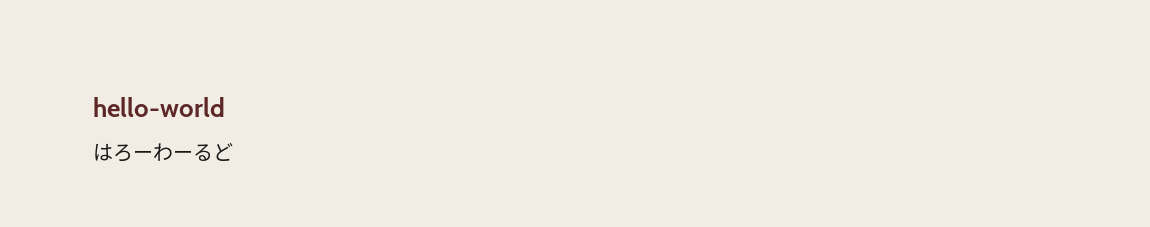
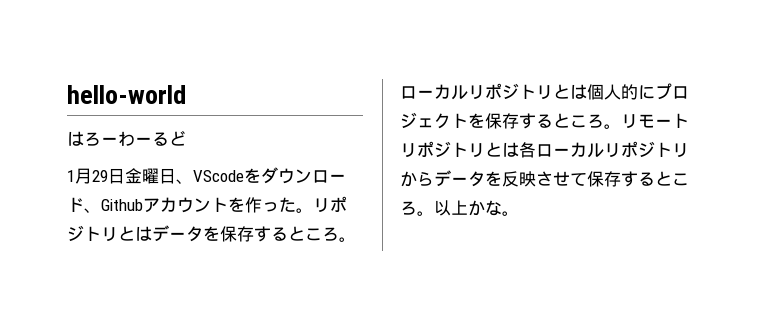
+ 1月29日金曜日、VScodeをダウンロード、Githubアカウントを作った。リポジトリとはデータを保存するところ。ローカルリポジトリとは個人的にプロジェクトを保存するところ。リモートリポジトリとは各ローカルリポジトリからデータを反映させて保存するところ。以上かな。

